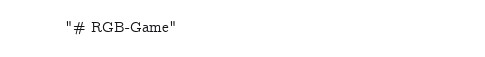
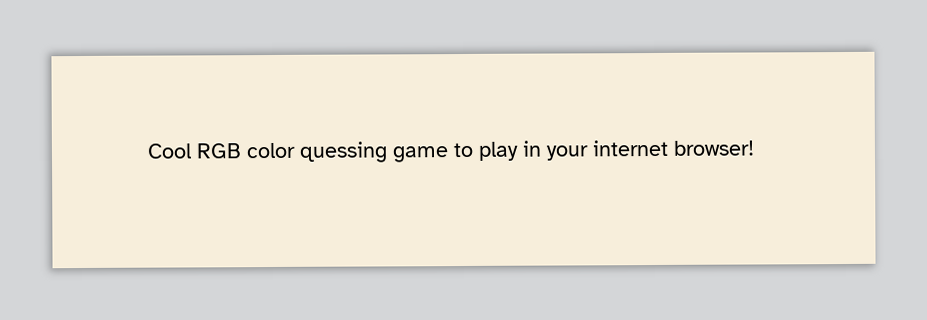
- "# RGB-Game"
+ Cool RGB color quessing game to play in your internet browser!

